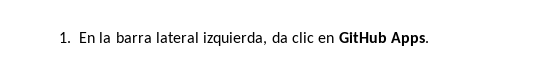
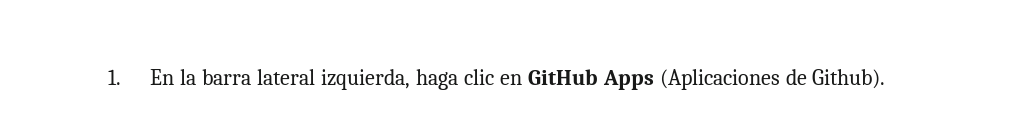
- 1. En la barra lateral izquierda, da clic en GitHub Apps.
+ 1. En la barra lateral izquierda, haga clic en GitHub Apps (Aplicaciones de Github).

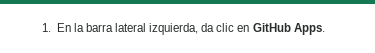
- 1. En la barra lateral izquierda, haga clic en GitHub Apps (Aplicaciones de Github).
+ 1. En la barra lateral izquierda, da clic en GitHub Apps.

